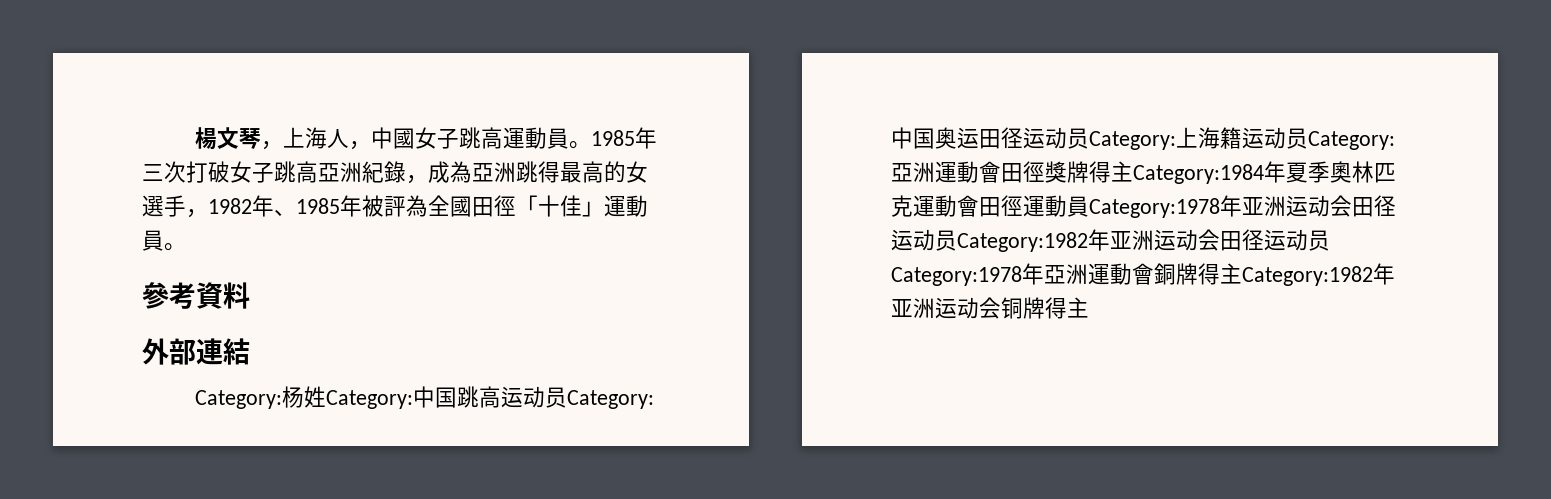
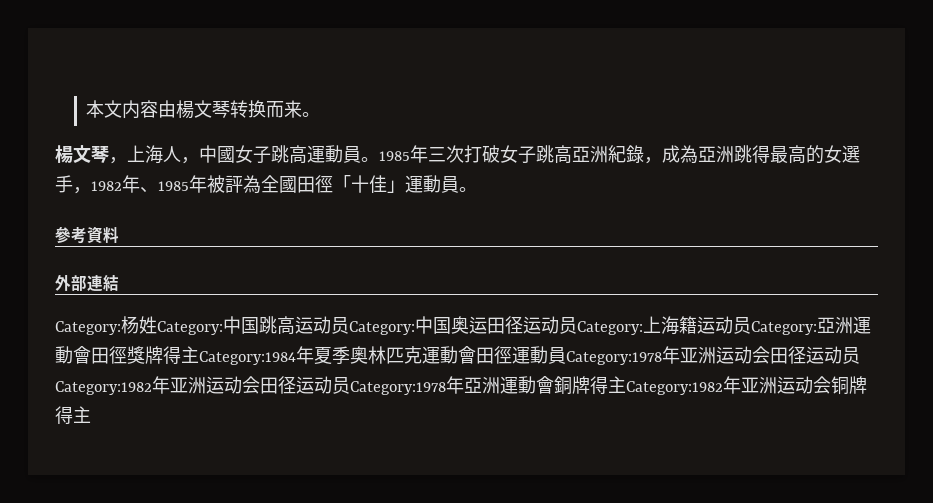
+ 本文内容由楊文琴转换而来。

